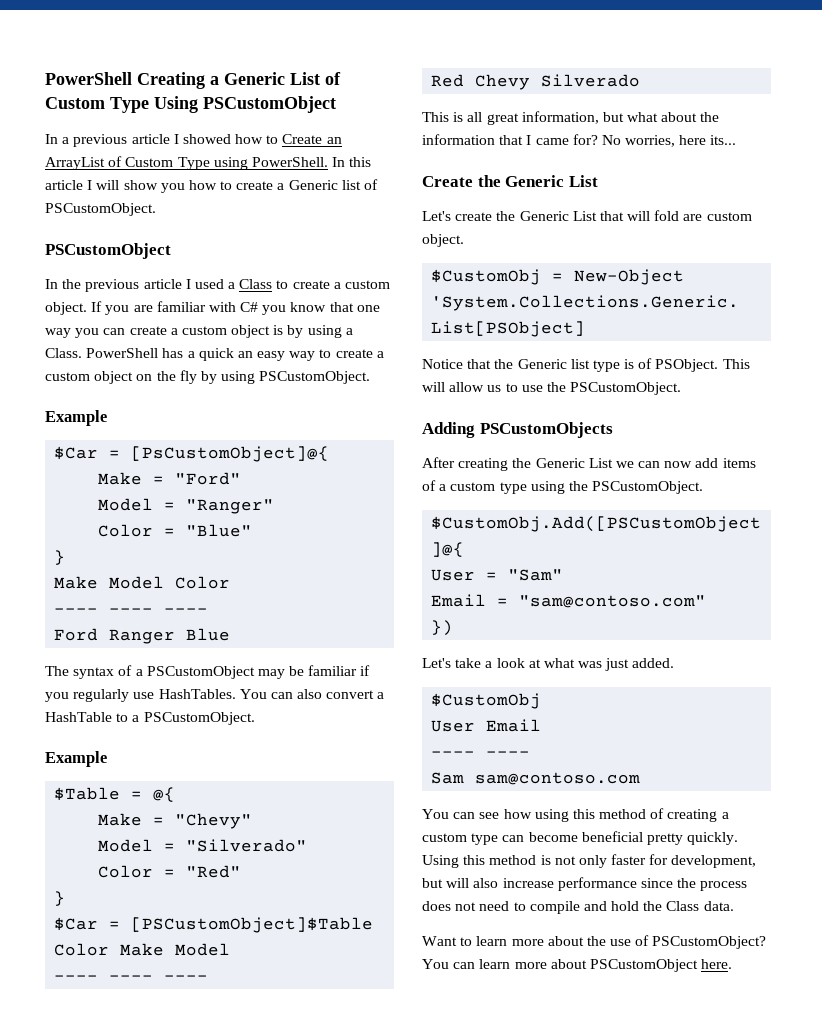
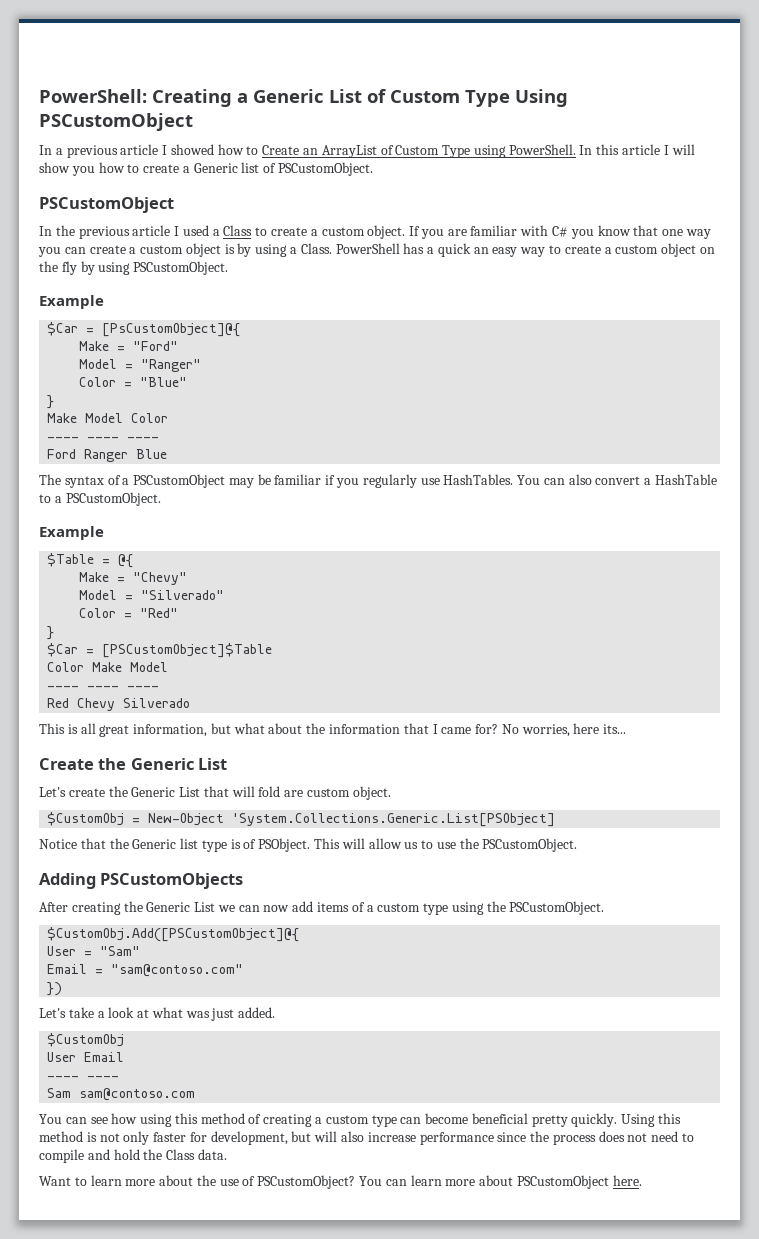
- PowerShell Creating a Generic List of Custom Type Using PSCustomObject
+ PowerShell: Creating a Generic List of Custom Type Using PSCustomObject

